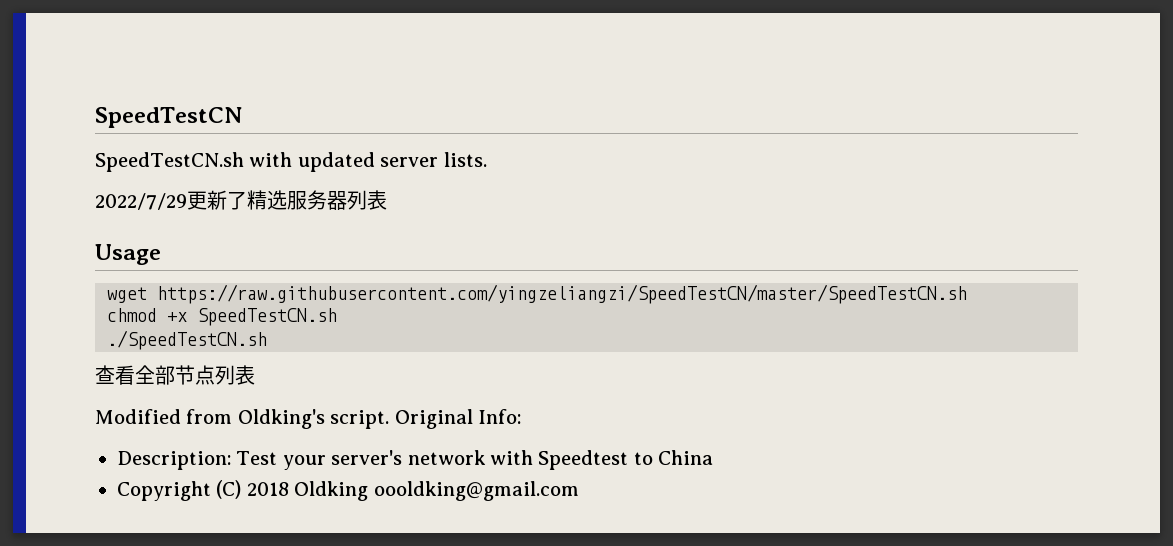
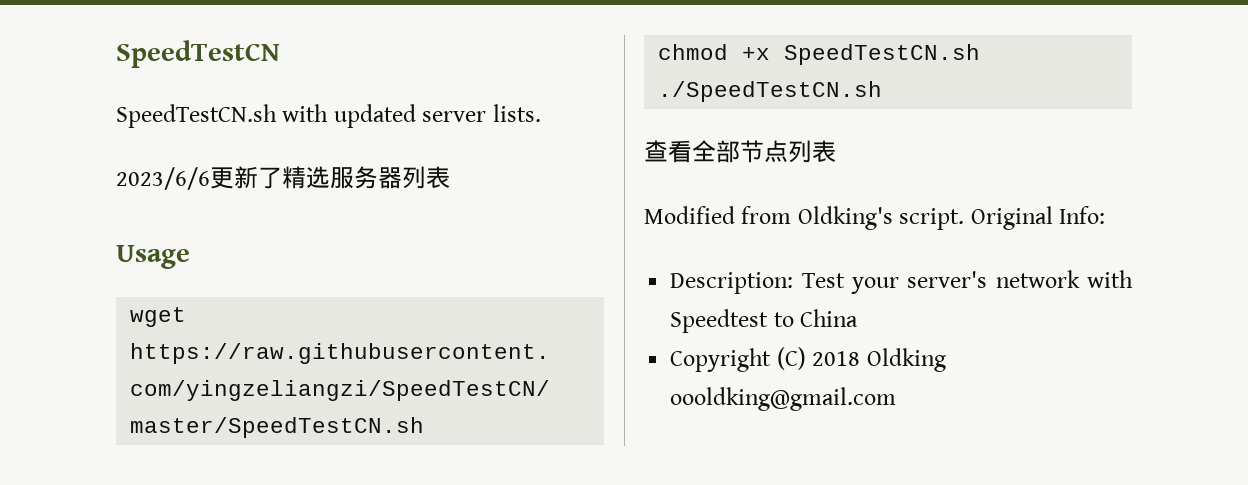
- 2022/7/29更新了精选服务器列表
+ 2023/6/6更新了精选服务器列表

